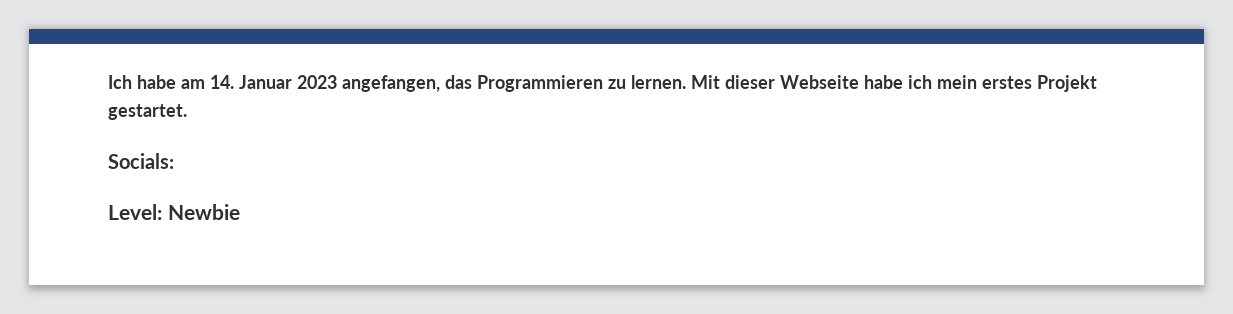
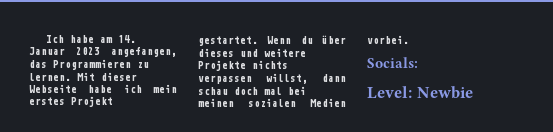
+ Wenn du über dieses und weitere Projekte nichts verpassen willst, dann schau doch mal bei meinen sozialen Medien vorbei.

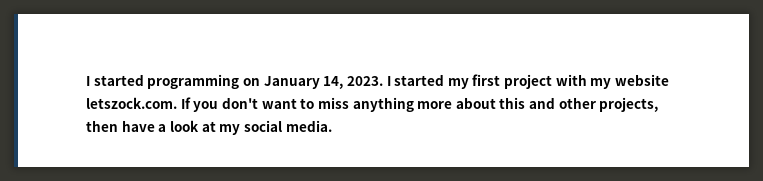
- Ich habe am 14. Januar 2023 angefangen, das Programmieren zu lernen. Mit dieser Webseite habe ich mein erstes Projekt gestartet. Wenn du über dieses und weitere Projekte nichts verpassen willst, dann schau doch mal bei meinen sozialen Medien vorbei.
- Socials:
- Level: Newbie
+ I started programming on January 14, 2023. I started my first project with my website letszock.com. If you don't want to miss anything more about this and other projects, then have a look at my social media.

